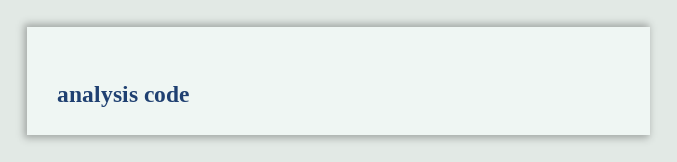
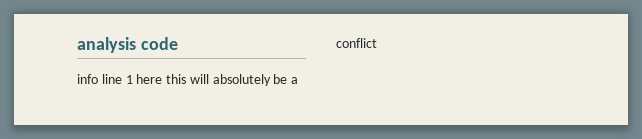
+ info line 1 here this will absolutely be a conflict

